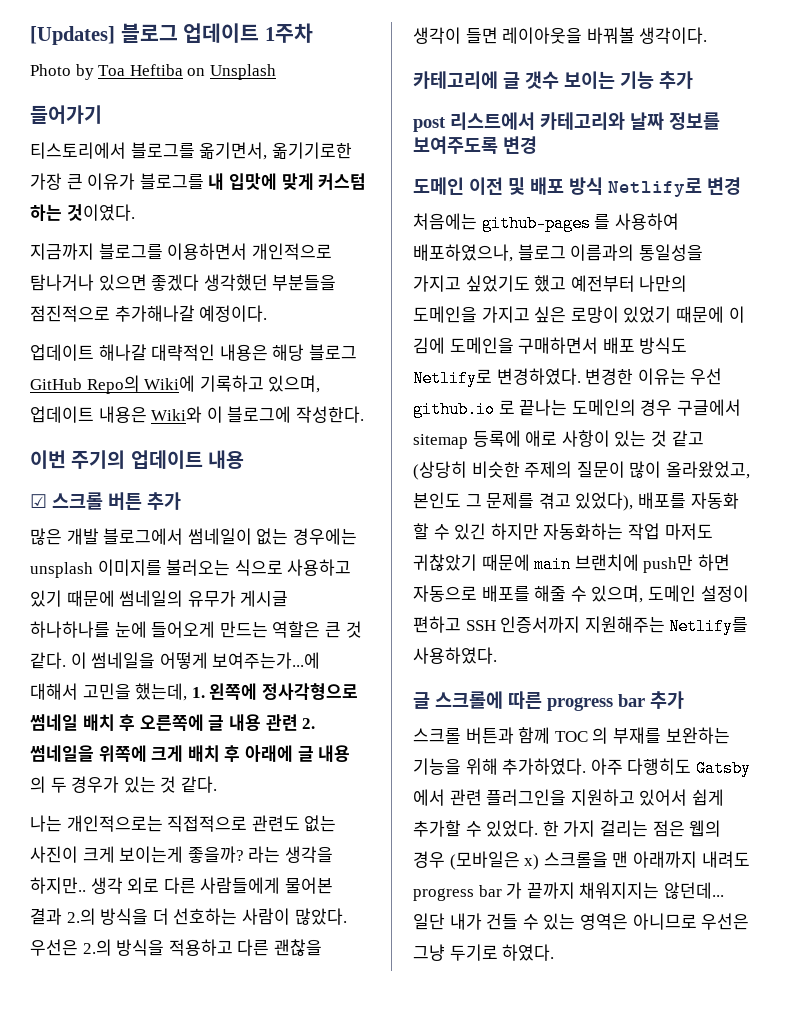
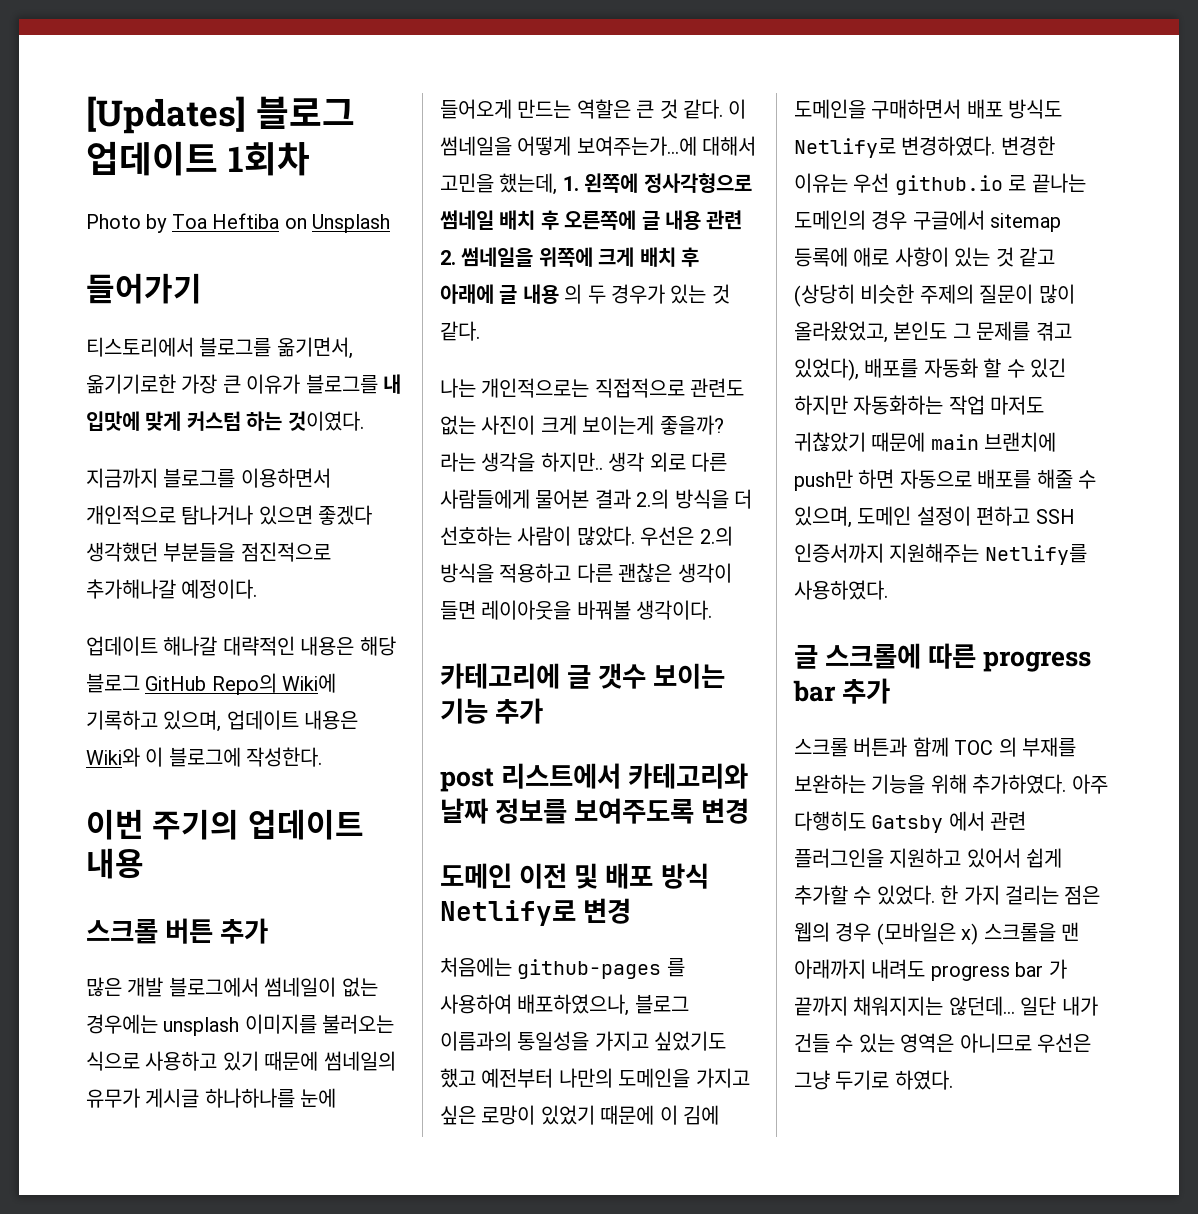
- [Updates] 블로그 업데이트 1주차
+ [Updates] 블로그 업데이트 1회차
- ☑ 스크롤 버튼 추가
+ 스크롤 버튼 추가
- 우선은 2.의 방식을 적용하고 다른 괜찮을 생각이 들면 레이아웃을 바꿔볼 생각이다.
+ 우선은 2.의 방식을 적용하고 다른 괜찮은 생각이 들면 레이아웃을 바꿔볼 생각이다.

